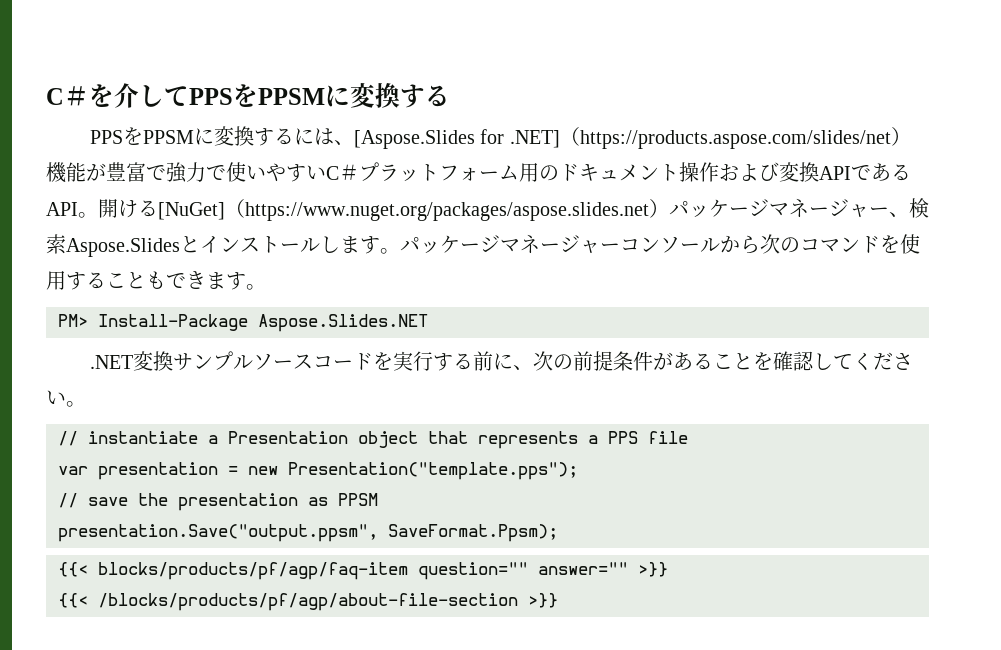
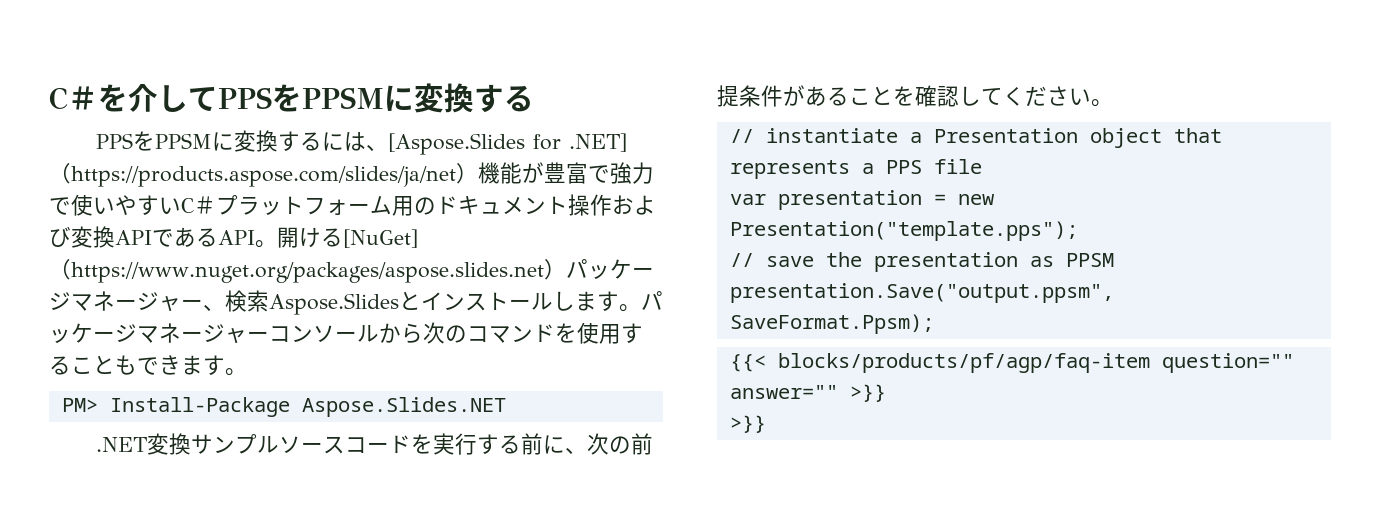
- PPSをPPSMに変換するには、[Aspose.Slides for .NET]（https://products.aspose.com/slides/net）機能が豊富で強力で使いやすいC＃プラットフォーム用のドキュメント操作および変換APIであるAPI。
+ PPSをPPSMに変換するには、[Aspose.Slides for .NET]（https://products.aspose.com/slides/ja/net）機能が豊富で強力で使いやすいC＃プラットフォーム用のドキュメント操作および変換APIであるAPI。
  {{< blocks/products/pf/agp/faq-item question="" answer="" >}}
- {{< /blocks/products/pf/agp/about-file-section >}}
+ >}}

